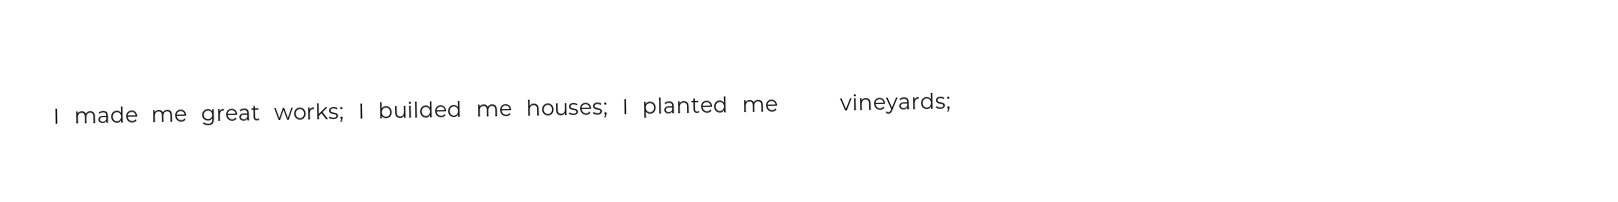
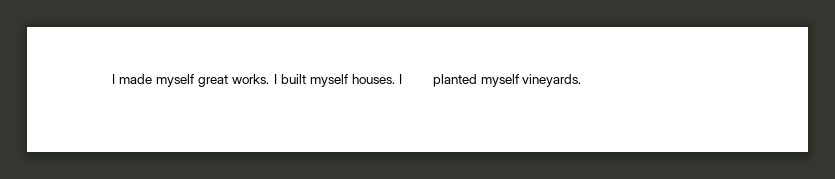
- I made me great works; I builded me houses; I planted me vineyards;
+ I made myself great works. I built myself houses. I planted myself vineyards.

